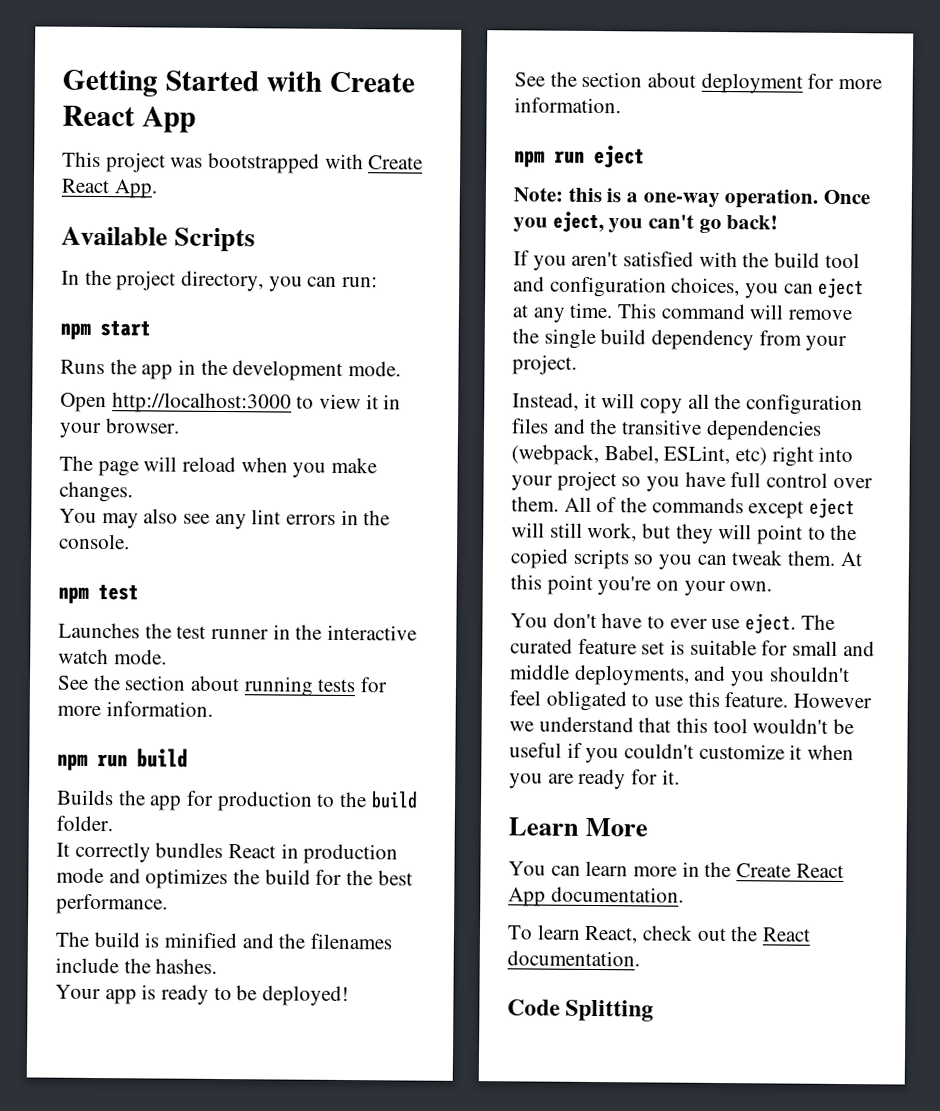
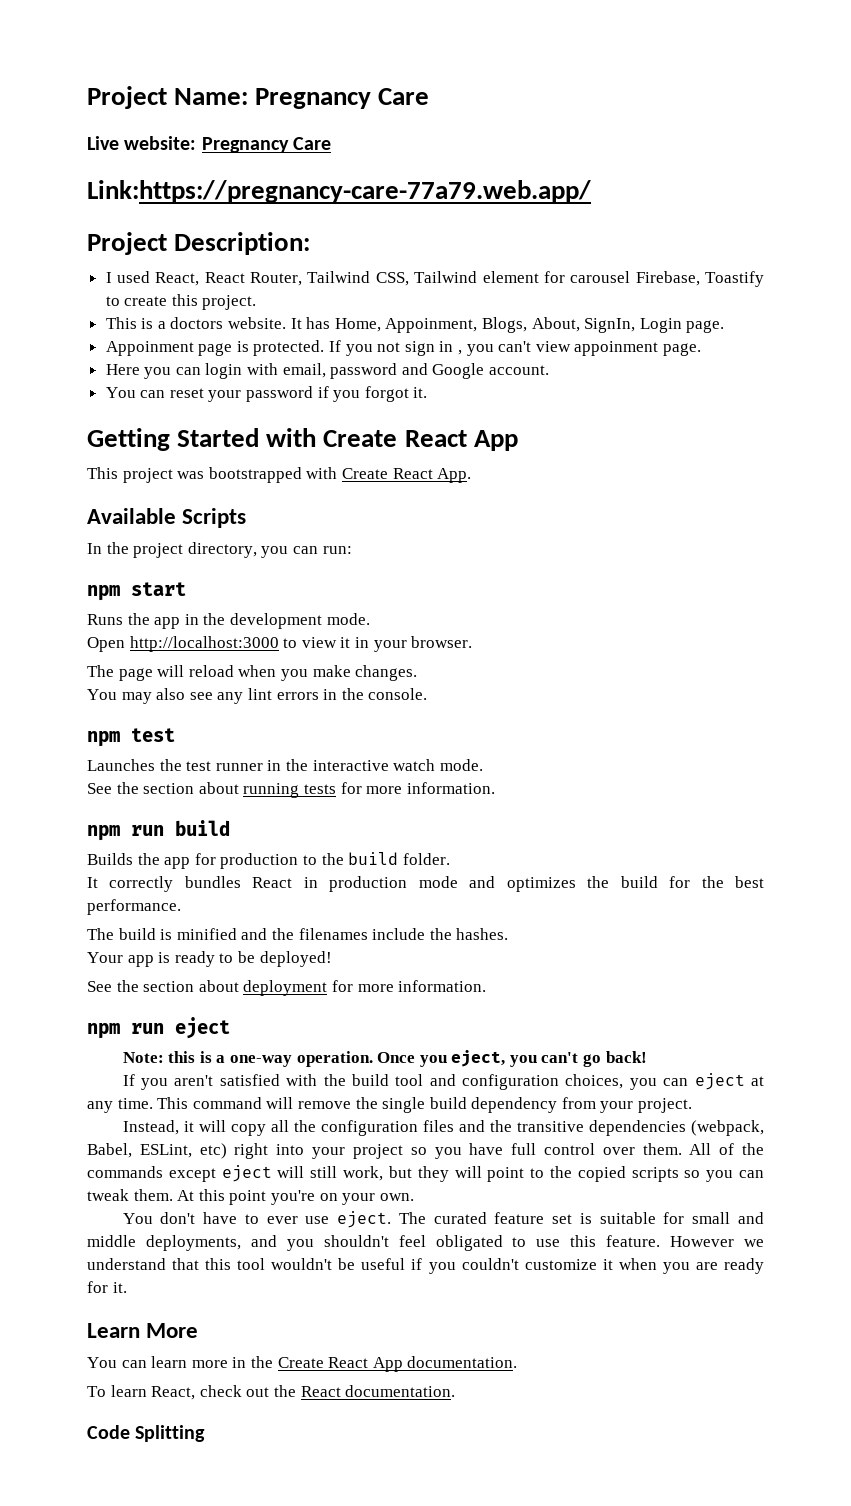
+ Project Name: Pregnancy Care
+ Live website: Pregnancy Care
+ Link:https://pregnancy-care-77a79.web.app/
+ Project Description:
+ I used React, React Router, Tailwind CSS, Tailwind element for carousel Firebase, Toastify to create this project.
+ This is a doctors website. It has Home, Appoinment, Blogs, About, SignIn, Login page.
+ Appoinment page is protected. If you not sign in , you can't view appoinment page.
+ Here you can login with email, password and Google account.
+ You can reset your password if you forgot it.

